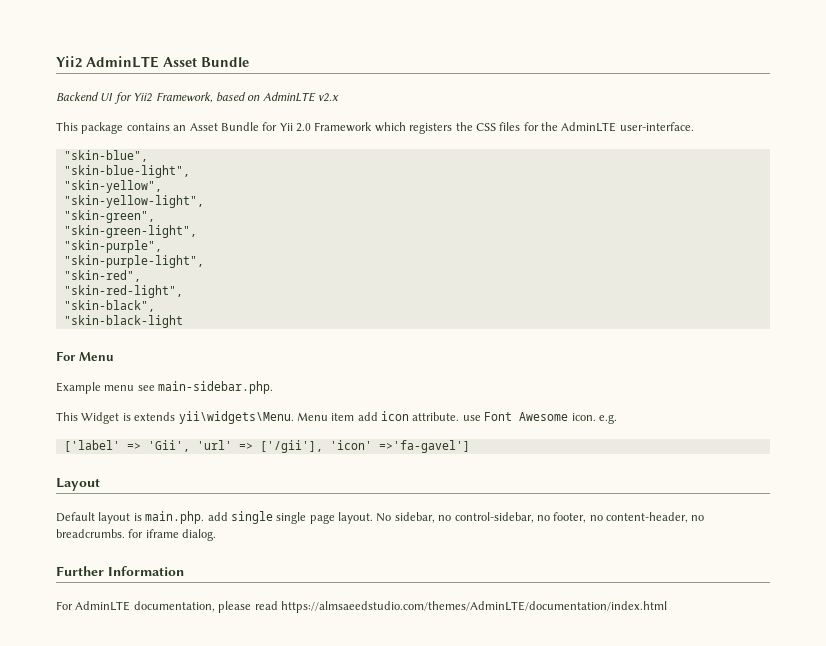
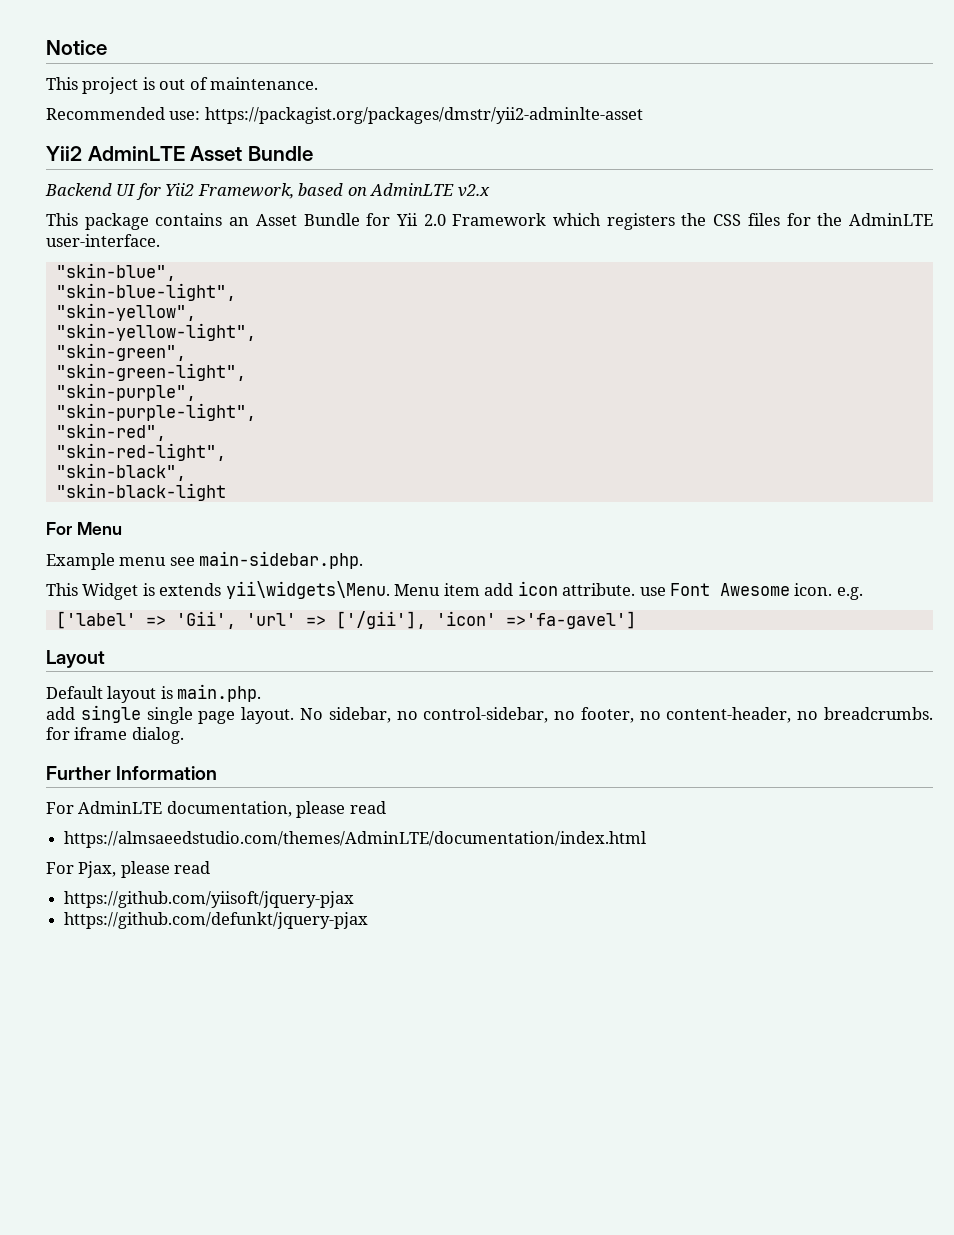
+ Notice
+ This project is out of maintenance.
+ Recommended use: https://packagist.org/packages/dmstr/yii2-adminlte-asset
- Default layout is main.php. add single single page layout.
+ Default layout is main.php.
+ add single single page layout.
- For AdminLTE documentation, please read https://almsaeedstudio.com/themes/AdminLTE/documentation/index.html
+ For AdminLTE documentation, please read
+ https://almsaeedstudio.com/themes/AdminLTE/documentation/index.html
+ For Pjax, please read
+ https://github.com/yiisoft/jquery-pjax
+ https://github.com/defunkt/jquery-pjax

